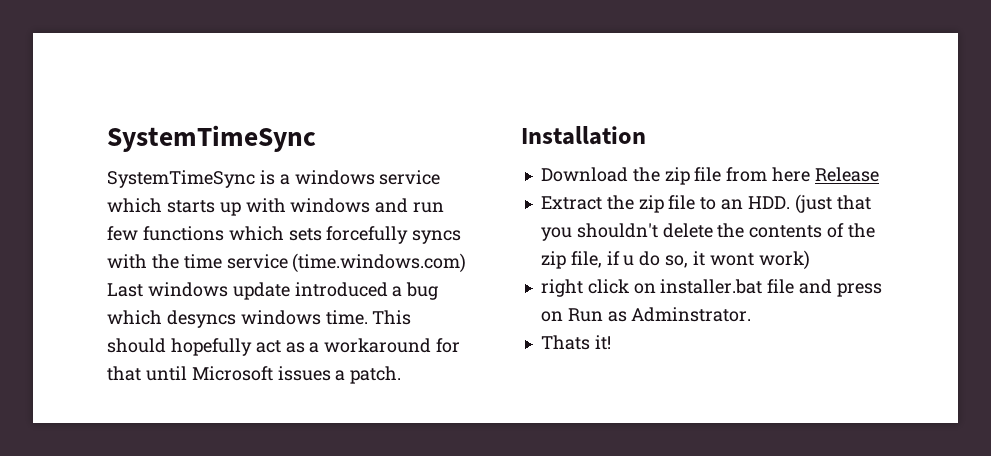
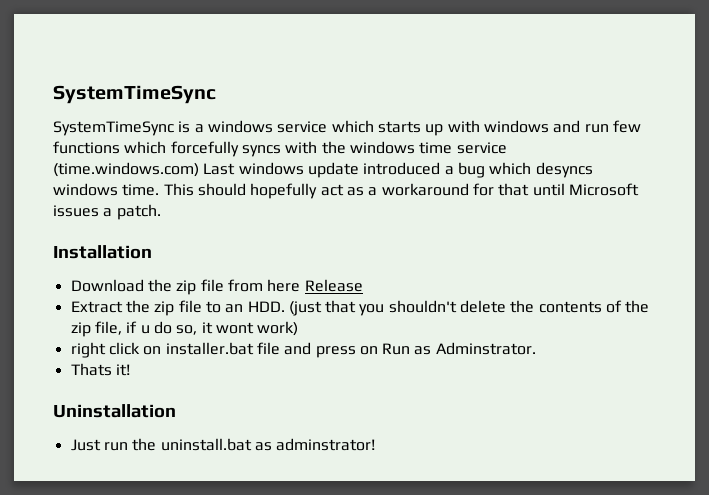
- SystemTimeSync is a windows service which starts up with windows and run few functions which sets forcefully syncs with the time service (time.windows.com) Last windows update introduced a bug which desyncs windows time.
+ SystemTimeSync is a windows service which starts up with windows and run few functions which forcefully syncs with the windows time service (time.windows.com) Last windows update introduced a bug which desyncs windows time.
+ Uninstallation
+ Just run the uninstall.bat as adminstrator!

